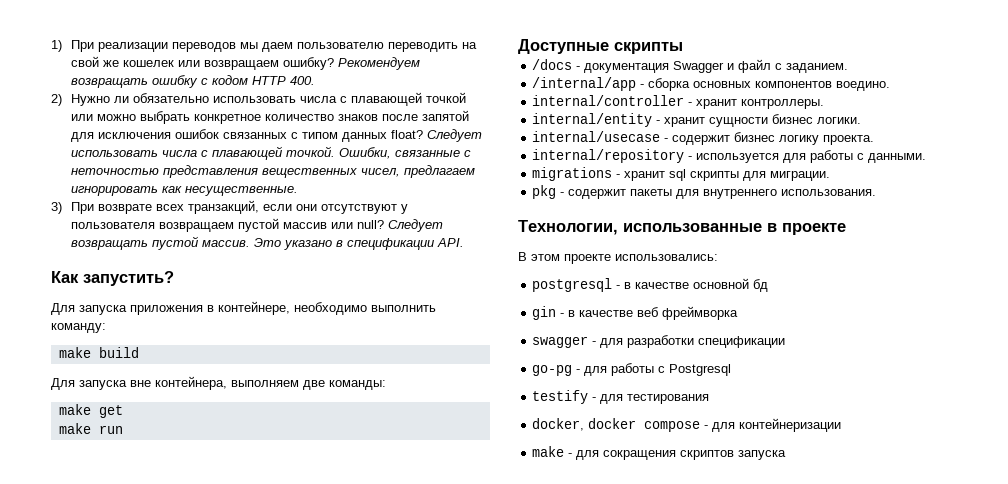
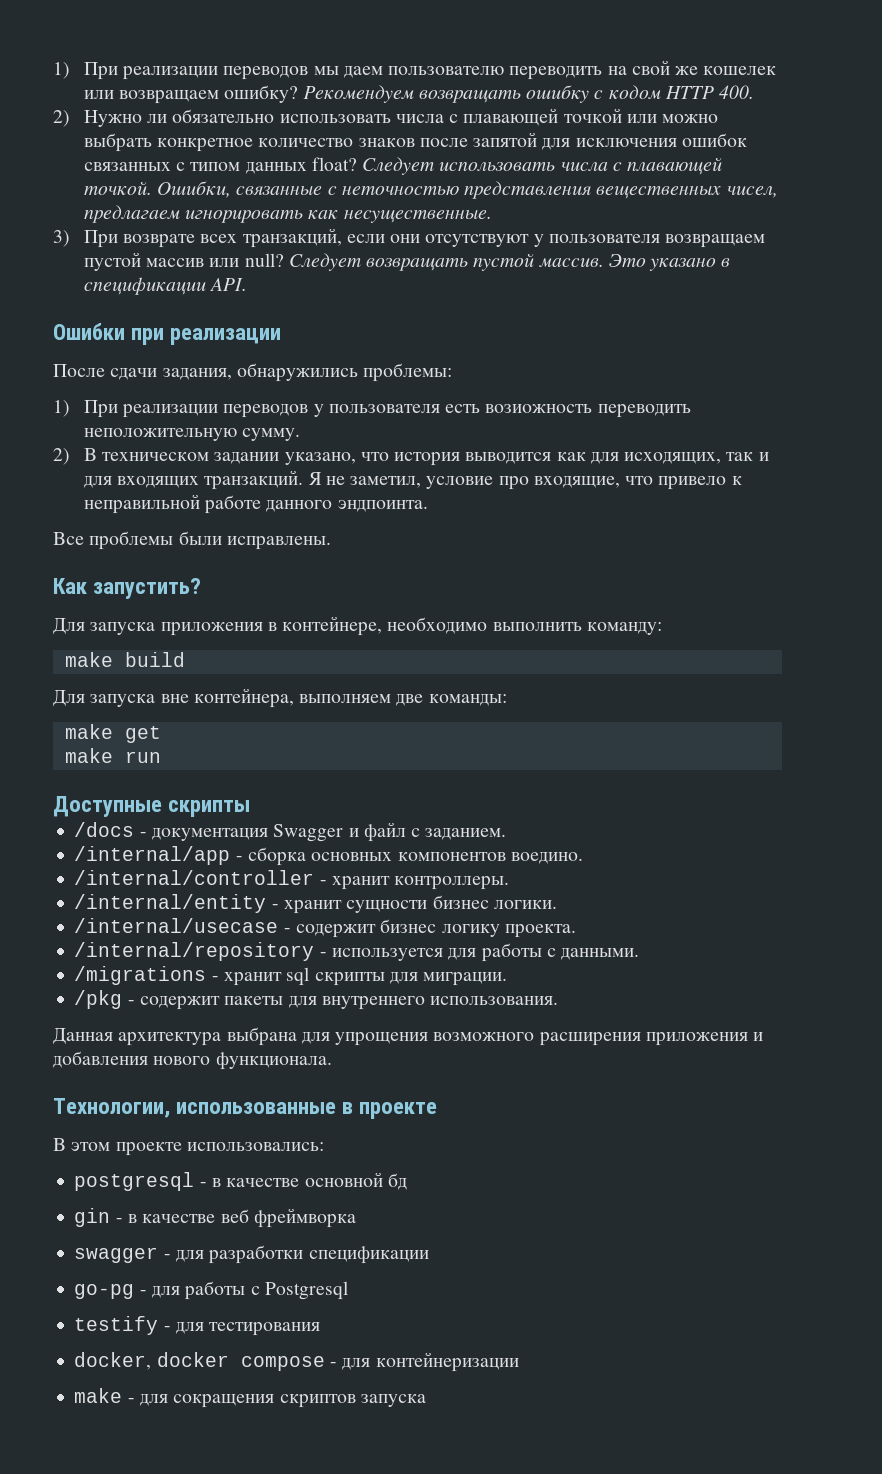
+ Ошибки при реализации
+ После сдачи задания, обнаружились проблемы:
+ 1) При реализации переводов у пользователя есть возиожность переводить неположительную сумму.
+ 2) В техническом задании указано, что история выводится как для исходящих, так и для входящих транзакций. Я не заметил, условие про входящие, что привело к неправильной работе данного эндпоинта.
+ Все проблемы были исправлены.
- internal/controller - хранит контроллеры.
+ /internal/controller - хранит контроллеры.
- internal/entity - хранит сущности бизнес логики.
+ /internal/entity - хранит сущности бизнес логики.
- internal/usecase - содержит бизнес логику проекта.
+ /internal/usecase - содержит бизнес логику проекта.
- internal/repository - используется для работы с данными.
+ /internal/repository - используется для работы с данными.
- migrations - хранит sql скрипты для миграции.
+ /migrations - хранит sql скрипты для миграции.
- pkg - содержит пакеты для внутреннего использования.
+ /pkg - содержит пакеты для внутреннего использования.
+ Данная архитектура выбрана для упрощения возможного расширения приложения и добавления нового функционала.

